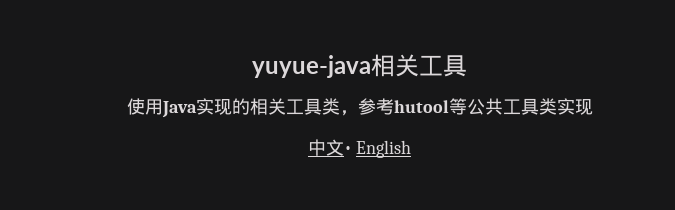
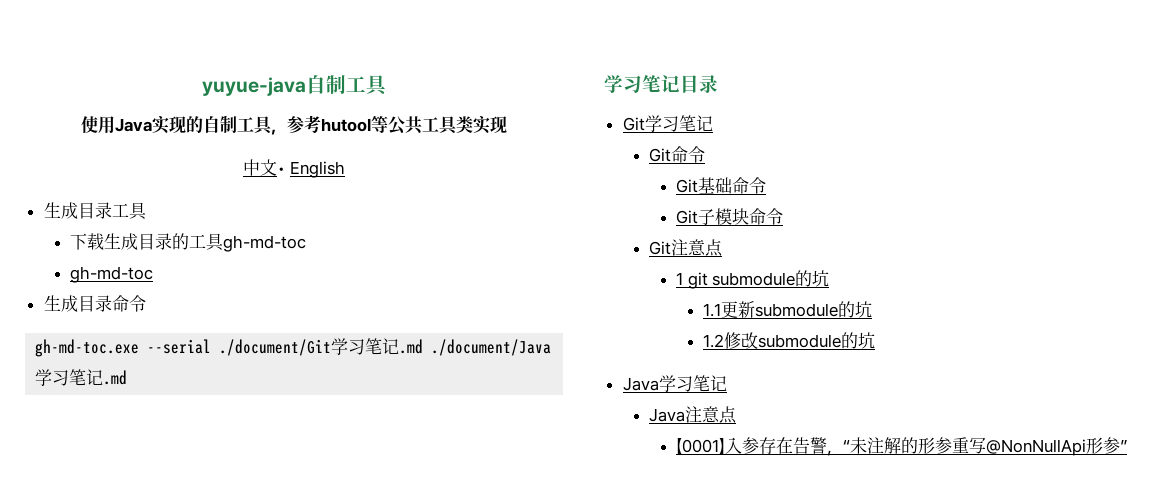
- yuyue-java相关工具
+ yuyue-java自制工具
- 使用Java实现的相关工具类，参考hutool等公共工具类实现
+ 使用Java实现的自制工具，参考hutool等公共工具类实现
+ 生成目录工具
+ 下载生成目录的工具gh-md-toc
+ gh-md-toc
+ 生成目录命令
+ gh-md-toc.exe --serial ./document/Git学习笔记.md ./document/Java学习笔记.md
+ 学习笔记目录
+ Git学习笔记
+ Git命令
+ Git基础命令
+ Git子模块命令
+ Git注意点
+ 1 git submodule的坑
+ 1.1更新submodule的坑
+ 1.2修改submodule的坑
+ Java学习笔记
+ Java注意点
+ 【0001】入参存在告警，“未注解的形参重写@NonNullApi形参”

